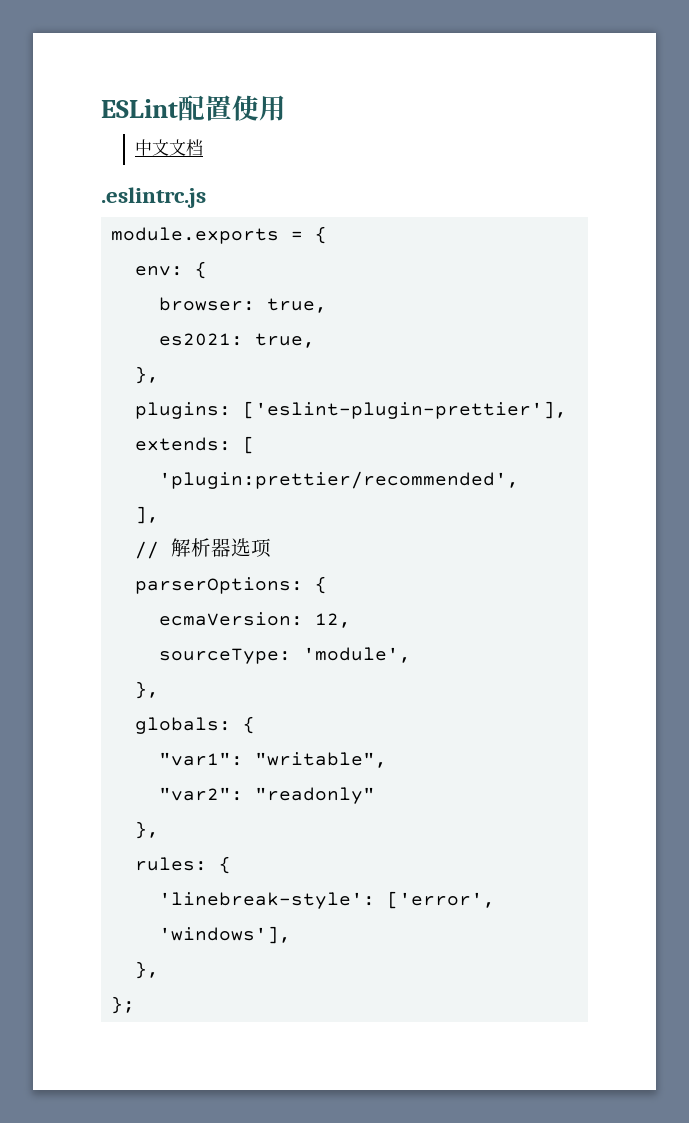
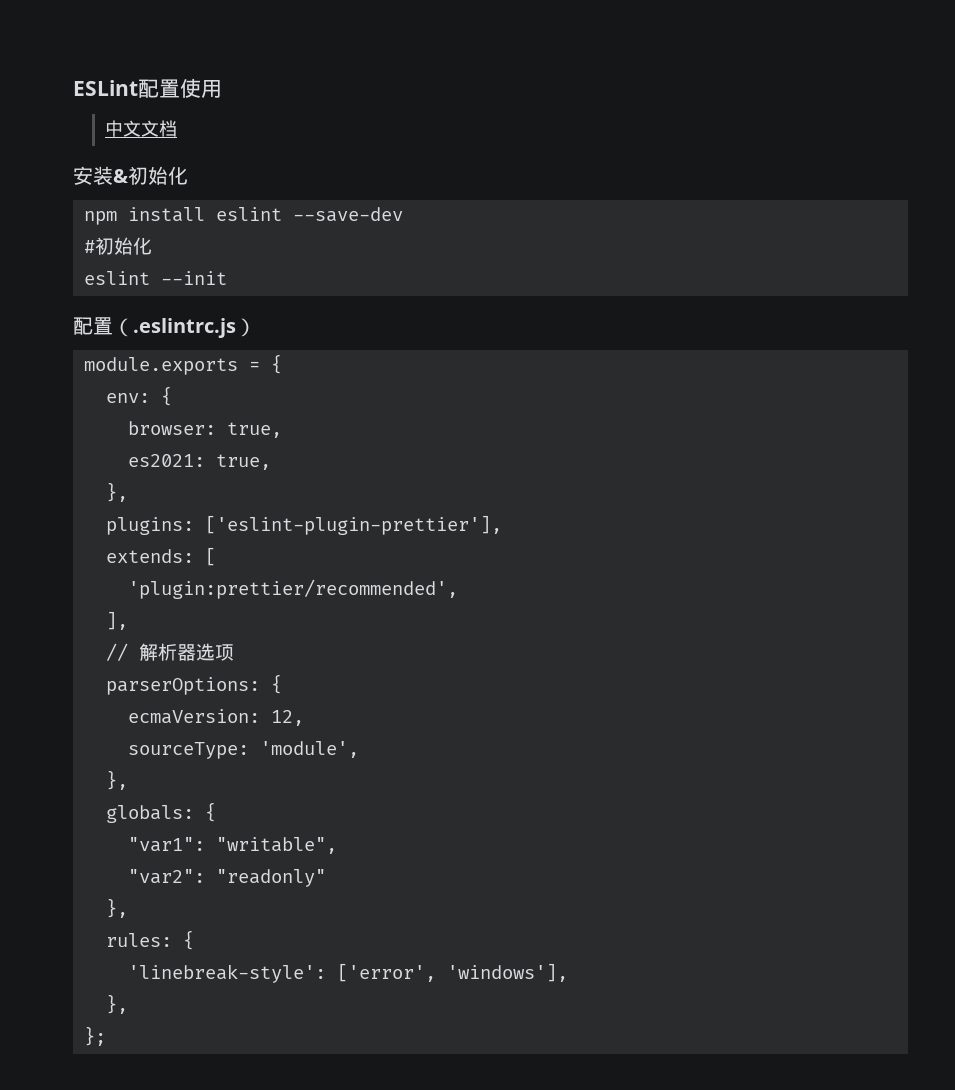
- .eslintrc.js
+ 安装&初始化
+ npm install eslint --save-dev
+ #初始化
+ eslint --init
+ 配置（.eslintrc.js）

